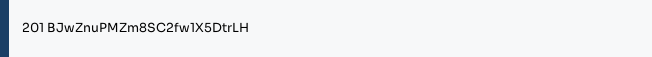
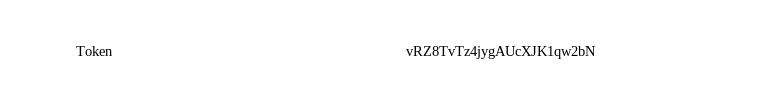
- 201 BJwZnuPMZm8SC2fw1X5DtrLH
+ Token
+ vRZ8TvTz4jygAUcXJK1qw2bN

